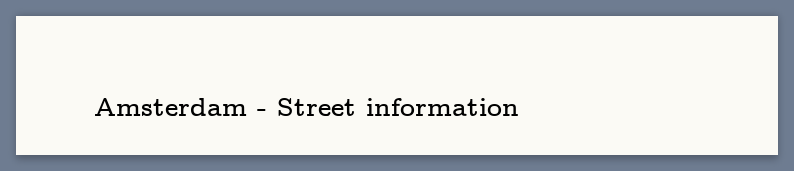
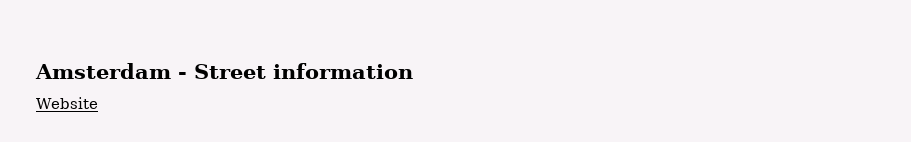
+ Website

